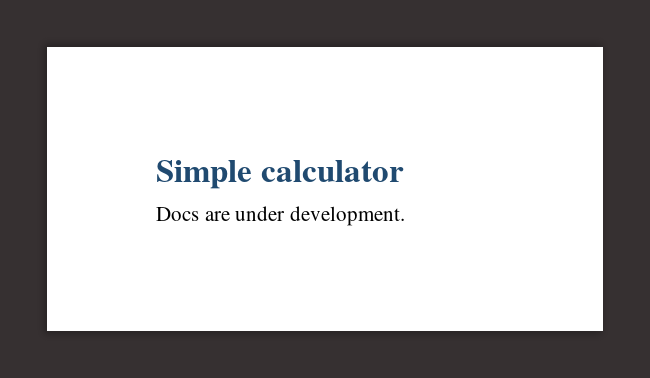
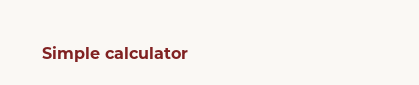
- Docs are under development.

